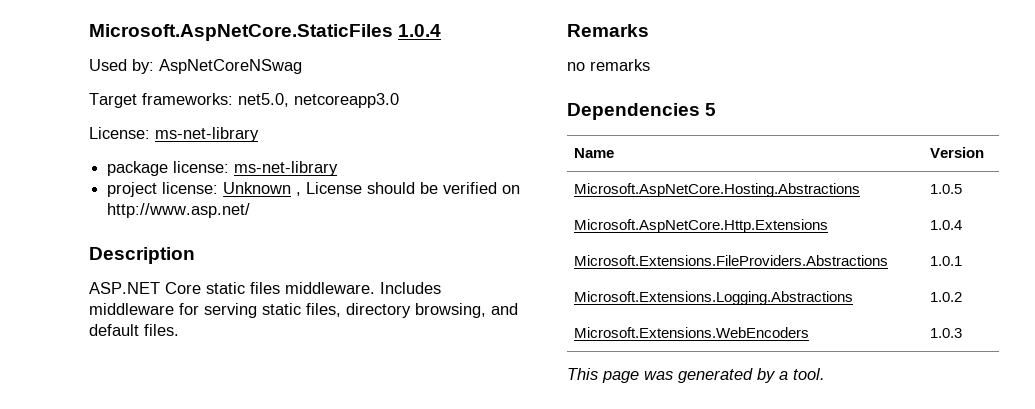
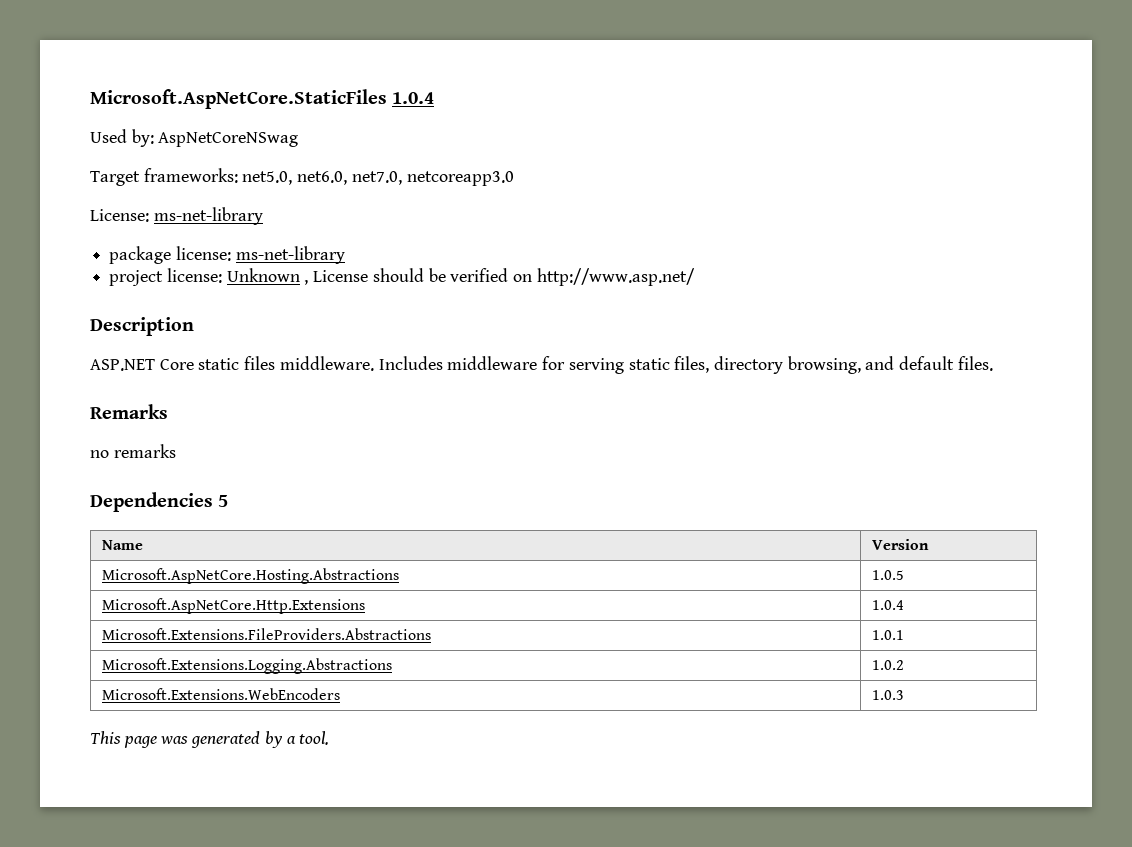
- Target frameworks: net5.0, netcoreapp3.0
+ Target frameworks: net5.0, net6.0, net7.0, netcoreapp3.0

